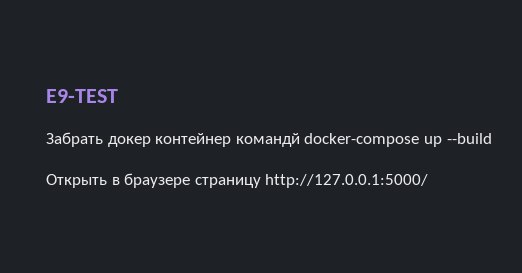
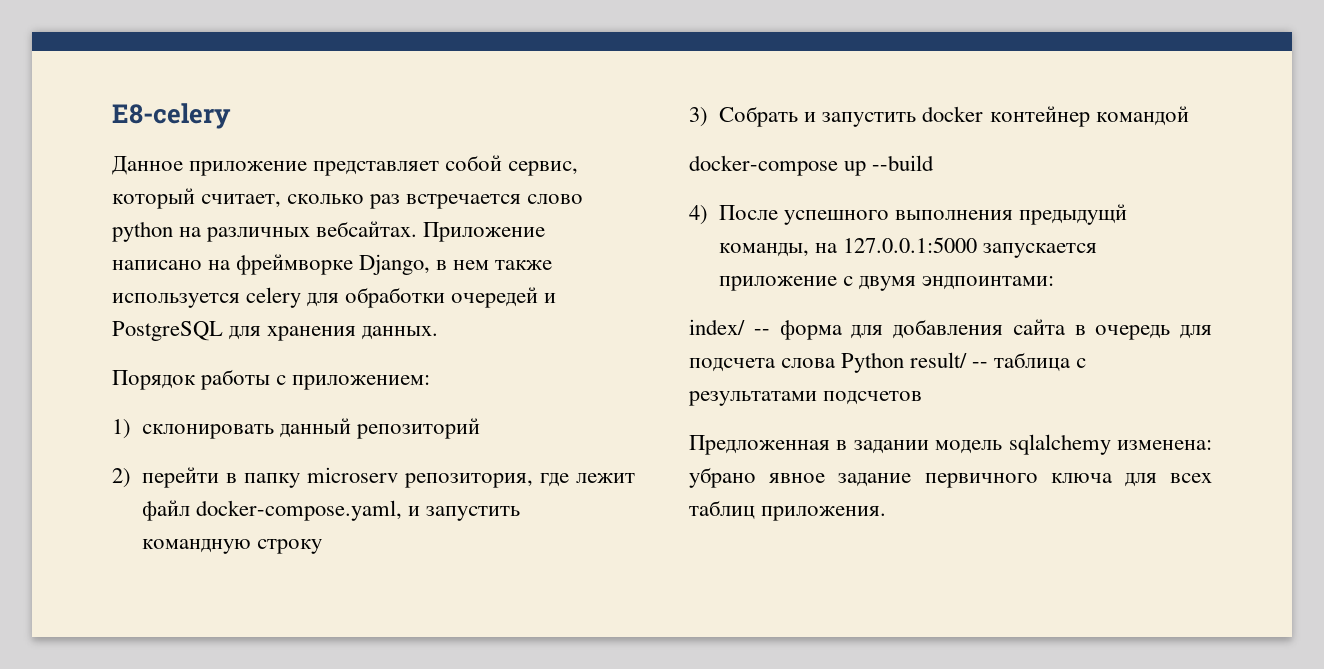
- E9-TEST
- Забрать докер контейнер командй docker-compose up --build
- Открыть в браузере страницу http://127.0.0.1:5000/
+ E8-celery
+ Данное приложение представляет собой сервис, который считает, сколько раз встречается слово python на различных вебсайтах. Приложение написано на фреймворке Django, в нем также используется celery для обработки очередей и PostgreSQL для хранения данных.
+ Порядок работы с приложением:
+ 1) склонировать данный репозиторий
+ 2) перейти в папку microserv репозитория, где лежит файл docker-compose.yaml, и запустить командную строку
+ 3) Собрать и запустить docker контейнер командой
+ docker-compose up --build
+ 4) После успешного выполнения предыдущй команды, на 127.0.0.1:5000 запускается приложение с двумя эндпоинтами:
+ index/ -- форма для добавления сайта в очередь для подсчета слова Python result/ -- таблица с результатами подсчетов
+ Предложенная в задании модель sqlalchemy изменена: убрано явное задание первичного ключа для всех таблиц приложения.

